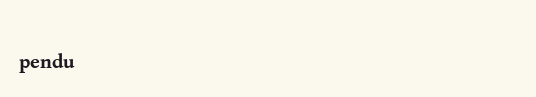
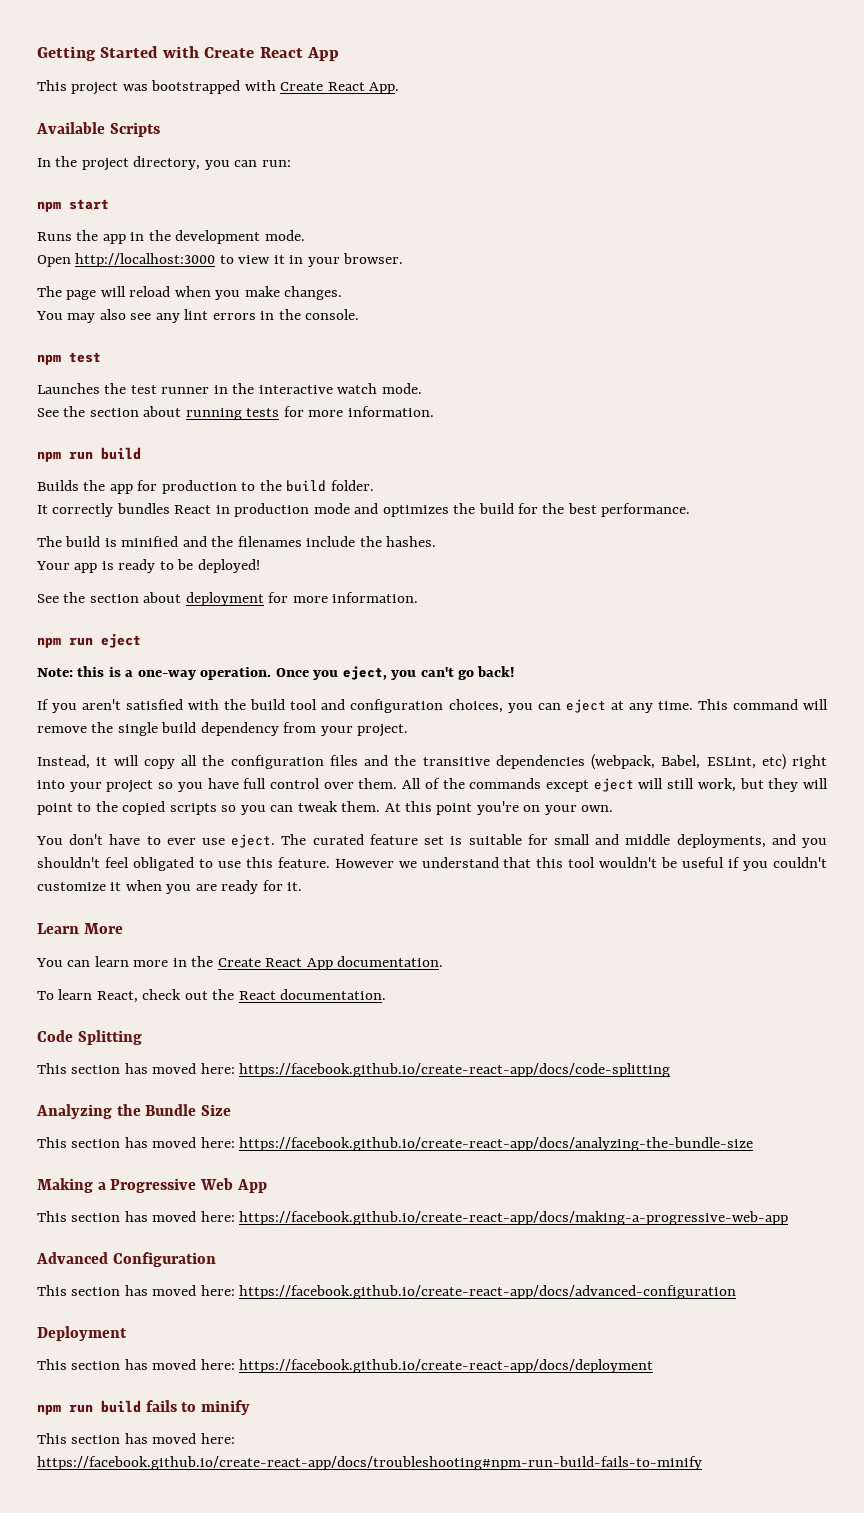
- pendu
+ Getting Started with Create React App
+ This project was bootstrapped with Create React App.
+ Available Scripts
+ In the project directory, you can run:
+ npm start
+ Runs the app in the development mode.
+ Open http://localhost:3000 to view it in your browser.
+ The page will reload when you make changes.
+ You may also see any lint errors in the console.
+ npm test
+ Launches the test runner in the interactive watch mode.
+ See the section about running tests for more information.
+ npm run build
+ Builds the app for production to the build folder.
+ It correctly bundles React in production mode and optimizes the build for the best performance.
+ The build is minified and the filenames include the hashes.
+ Your app is ready to be deployed!
+ See the section about deployment for more information.
+ npm run eject
+ Note: this is a one-way operation. Once you eject, you can't go back!
+ If you aren't satisfied with the build tool and configuration choices, you can eject at any time. This command will remove the single build dependency from your project.
+ Instead, it will copy all the configuration files and the transitive dependencies (webpack, Babel, ESLint, etc) right into your project so you have full control over them. All of the commands except eject will still work, but they will point to the copied scripts so you can tweak them. At this point you're on your own.
+ You don't have to ever use eject. The curated feature set is suitable for small and middle deployments, and you shouldn't feel obligated to use this feature. However we understand that this tool wouldn't be useful if you couldn't customize it when you are ready for it.
+ Learn More
+ You can learn more in the Create React App documentation.
+ To learn React, check out the React documentation.
+ Code Splitting
+ This section has moved here: https://facebook.github.io/create-react-app/docs/code-splitting
+ Analyzing the Bundle Size
+ This section has moved here: https://facebook.github.io/create-react-app/docs/analyzing-the-bundle-size
+ Making a Progressive Web App
+ This section has moved here: https://facebook.github.io/create-react-app/docs/making-a-progressive-web-app
+ Advanced Configuration
+ This section has moved here: https://facebook.github.io/create-react-app/docs/advanced-configuration
+ Deployment
+ This section has moved here: https://facebook.github.io/create-react-app/docs/deployment
+ npm run build fails to minify
+ This section has moved here: https://facebook.github.io/create-react-app/docs/troubleshooting#npm-run-build-fails-to-minify

